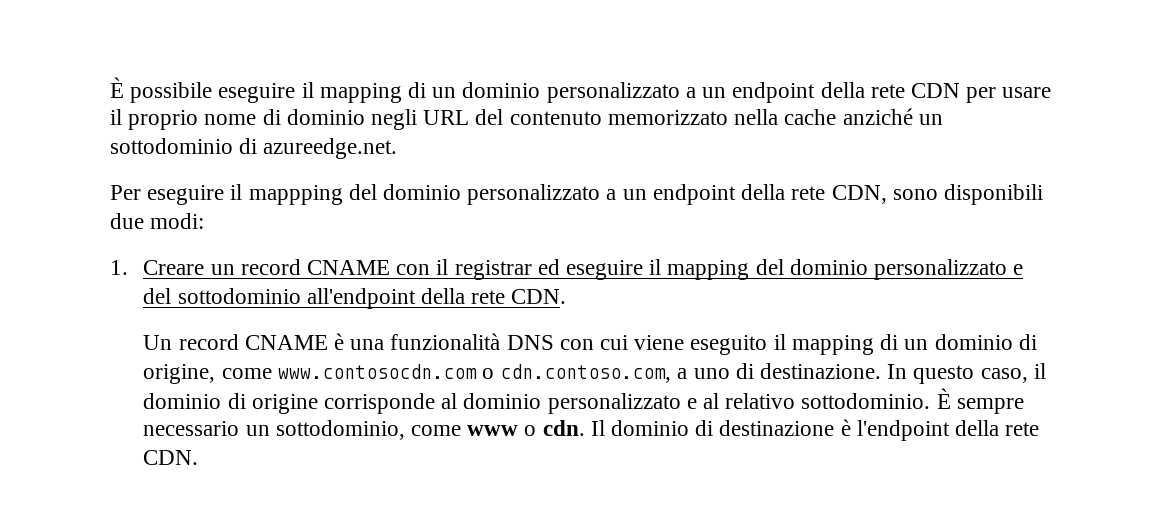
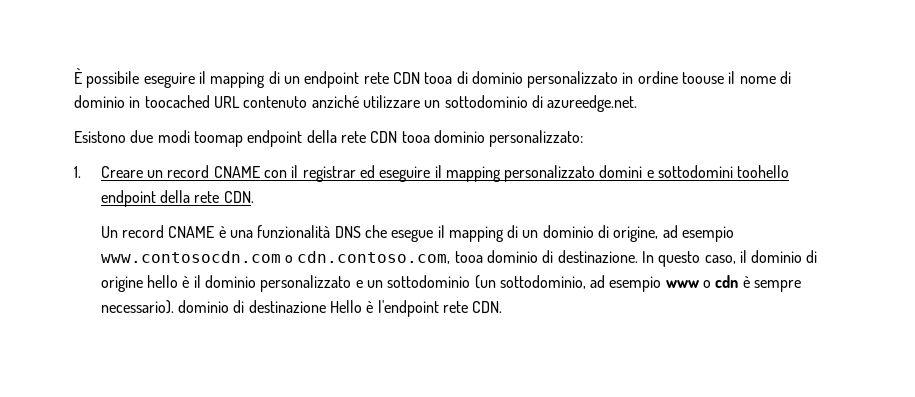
- È possibile eseguire il mapping di un dominio personalizzato a un endpoint della rete CDN per usare il proprio nome di dominio negli URL del contenuto memorizzato nella cache anziché un sottodominio di azureedge.net.
- Per eseguire il mappping del dominio personalizzato a un endpoint della rete CDN, sono disponibili due modi:
+ È possibile eseguire il mapping di un endpoint rete CDN tooa di dominio personalizzato in ordine toouse il nome di dominio in toocached URL contenuto anziché utilizzare un sottodominio di azureedge.net.
+ Esistono due modi toomap endpoint della rete CDN tooa dominio personalizzato:
- 1. Creare un record CNAME con il registrar ed eseguire il mapping del dominio personalizzato e del sottodominio all'endpoint della rete CDN.
+ 1. Creare un record CNAME con il registrar ed eseguire il mapping personalizzato domini e sottodomini toohello endpoint della rete CDN.
- Un record CNAME è una funzionalità DNS con cui viene eseguito il mapping di un dominio di origine, come www.contosocdn.com o cdn.contoso.com, a uno di destinazione.
+ Un record CNAME è una funzionalità DNS che esegue il mapping di un dominio di origine, ad esempio www.contosocdn.com o cdn.contoso.com, tooa dominio di destinazione.
- In questo caso, il dominio di origine corrisponde al dominio personalizzato e al relativo sottodominio. È sempre necessario un sottodominio, come www o cdn. Il dominio di destinazione è l'endpoint della rete CDN.
+ In questo caso, il dominio di origine hello è il dominio personalizzato e un sottodominio (un sottodominio, ad esempio www o cdn è sempre necessario). dominio di destinazione Hello è l'endpoint rete CDN.

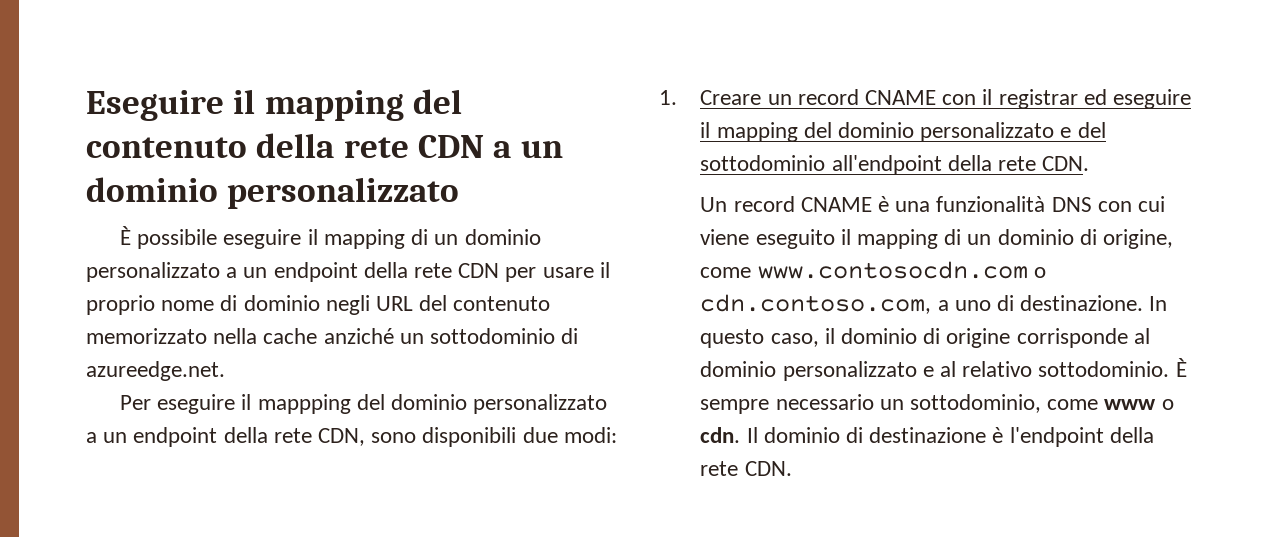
+ Eseguire il mapping del contenuto della rete CDN a un dominio personalizzato
- È possibile eseguire il mapping di un endpoint rete CDN tooa di dominio personalizzato in ordine toouse il nome di dominio in toocached URL contenuto anziché utilizzare un sottodominio di azureedge.net.
- Esistono due modi toomap endpoint della rete CDN tooa dominio personalizzato:
+ È possibile eseguire il mapping di un dominio personalizzato a un endpoint della rete CDN per usare il proprio nome di dominio negli URL del contenuto memorizzato nella cache anziché un sottodominio di azureedge.net.
+ Per eseguire il mappping del dominio personalizzato a un endpoint della rete CDN, sono disponibili due modi:
- 1. Creare un record CNAME con il registrar ed eseguire il mapping personalizzato domini e sottodomini toohello endpoint della rete CDN.
+ 1. Creare un record CNAME con il registrar ed eseguire il mapping del dominio personalizzato e del sottodominio all'endpoint della rete CDN.
- Un record CNAME è una funzionalità DNS che esegue il mapping di un dominio di origine, ad esempio www.contosocdn.com o cdn.contoso.com, tooa dominio di destinazione.
+ Un record CNAME è una funzionalità DNS con cui viene eseguito il mapping di un dominio di origine, come www.contosocdn.com o cdn.contoso.com, a uno di destinazione.
- In questo caso, il dominio di origine hello è il dominio personalizzato e un sottodominio (un sottodominio, ad esempio www o cdn è sempre necessario). dominio di destinazione Hello è l'endpoint rete CDN.
+ In questo caso, il dominio di origine corrisponde al dominio personalizzato e al relativo sottodominio. È sempre necessario un sottodominio, come www o cdn. Il dominio di destinazione è l'endpoint della rete CDN.

